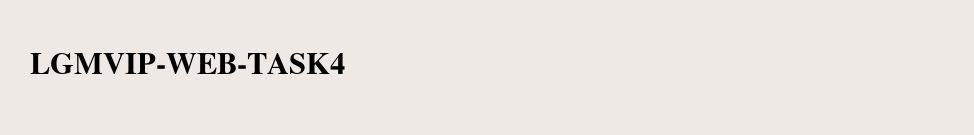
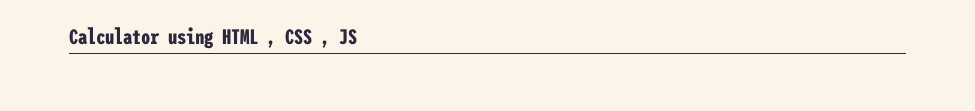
- LGMVIP-WEB-TASK4
+ Calculator using HTML , CSS , JS

